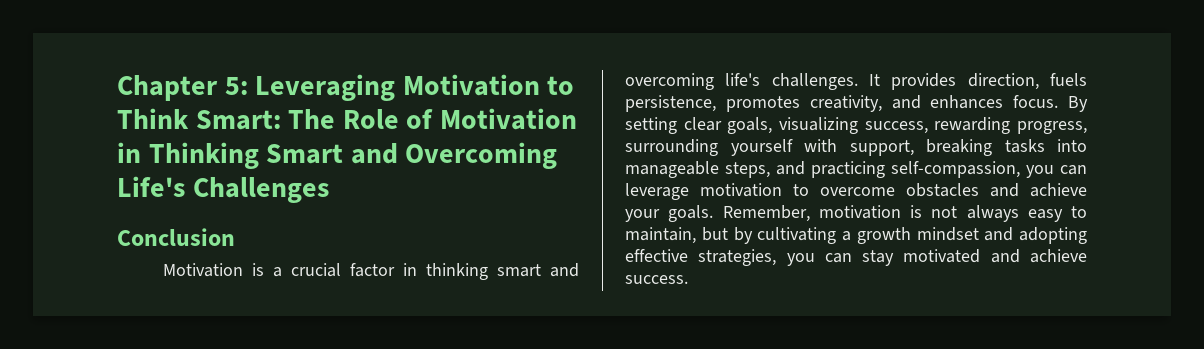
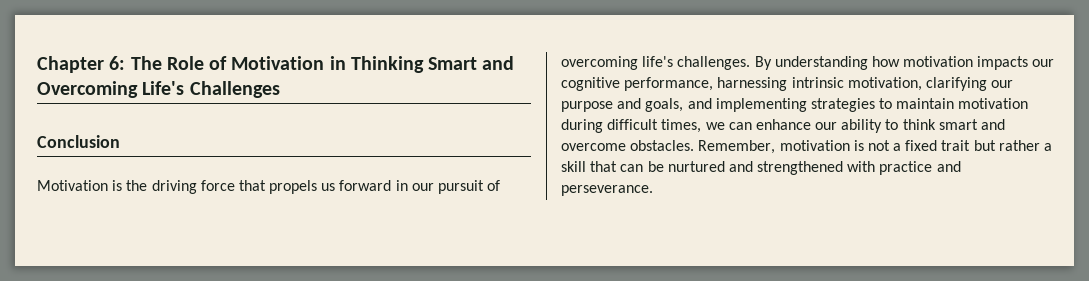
- Chapter 5: Leveraging Motivation to Think Smart: The Role of Motivation in Thinking Smart and Overcoming Life's Challenges
+ Chapter 6: The Role of Motivation in Thinking Smart and Overcoming Life's Challenges
- Motivation is a crucial factor in thinking smart and overcoming life's challenges. It provides direction, fuels persistence, promotes creativity, and enhances focus. By setting clear goals, visualizing success, rewarding progress, surrounding yourself with support, breaking tasks into manageable steps, and practicing self-compassion, you can leverage motivation to overcome obstacles and achieve your goals. Remember, motivation is not always easy to maintain, but by cultivating a growth mindset and adopting effective strategies, you can stay motivated and achieve success.
+ Motivation is the driving force that propels us forward in our pursuit of overcoming life's challenges. By understanding how motivation impacts our cognitive performance, harnessing intrinsic motivation, clarifying our purpose and goals, and implementing strategies to maintain motivation during difficult times, we can enhance our ability to think smart and overcome obstacles. Remember, motivation is not a fixed trait but rather a skill that can be nurtured and strengthened with practice and perseverance.

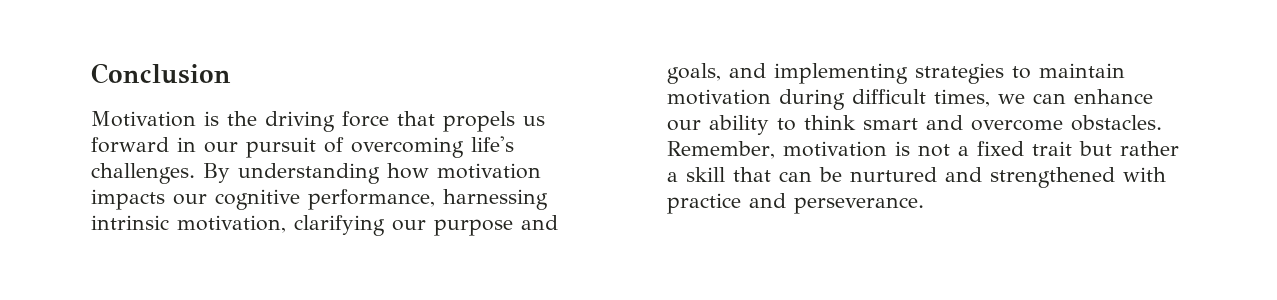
- Chapter 6: The Role of Motivation in Thinking Smart and Overcoming Life's Challenges

